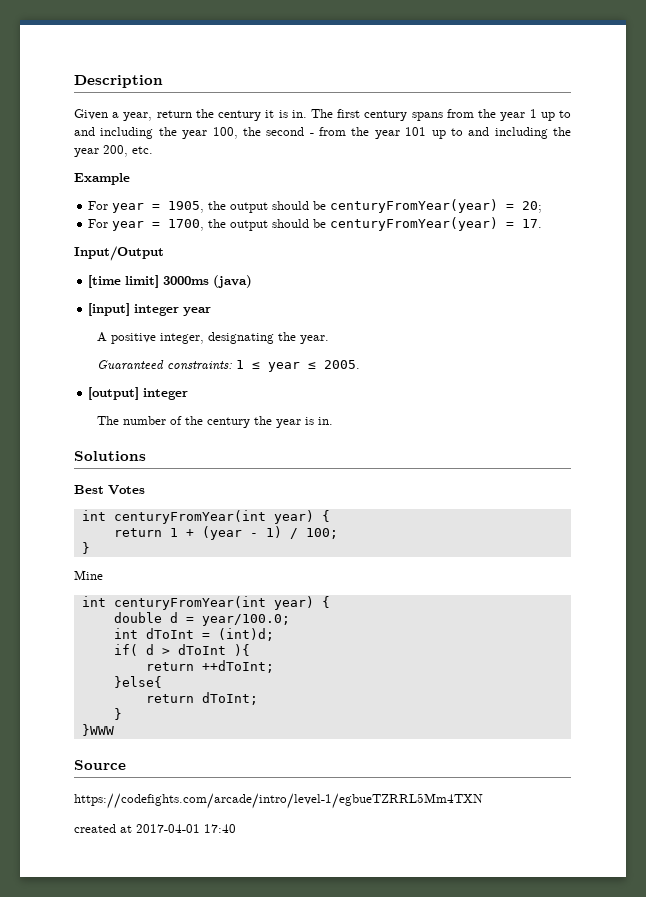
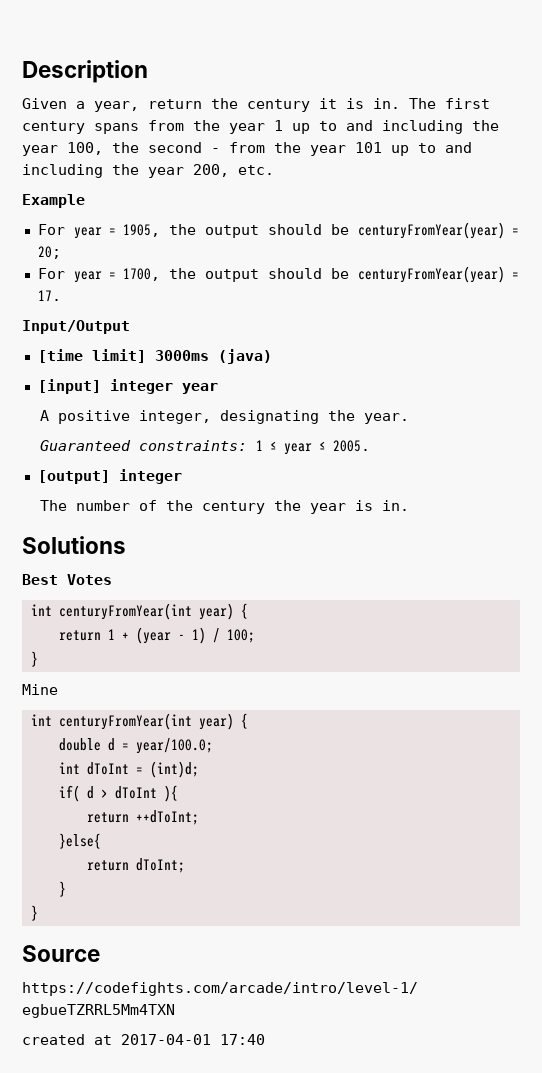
  return dToInt;
  }
- }WWW
+ }

